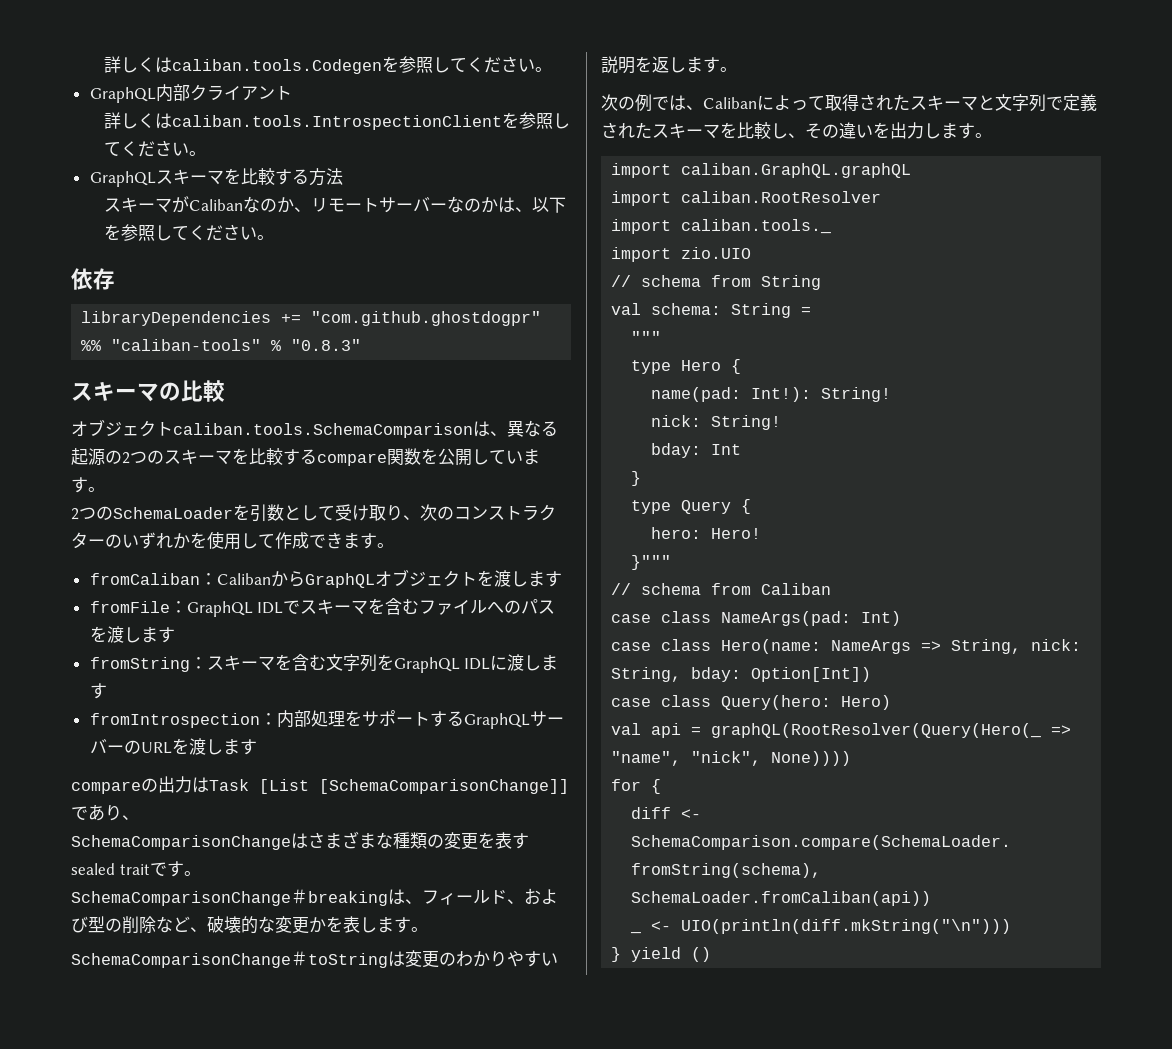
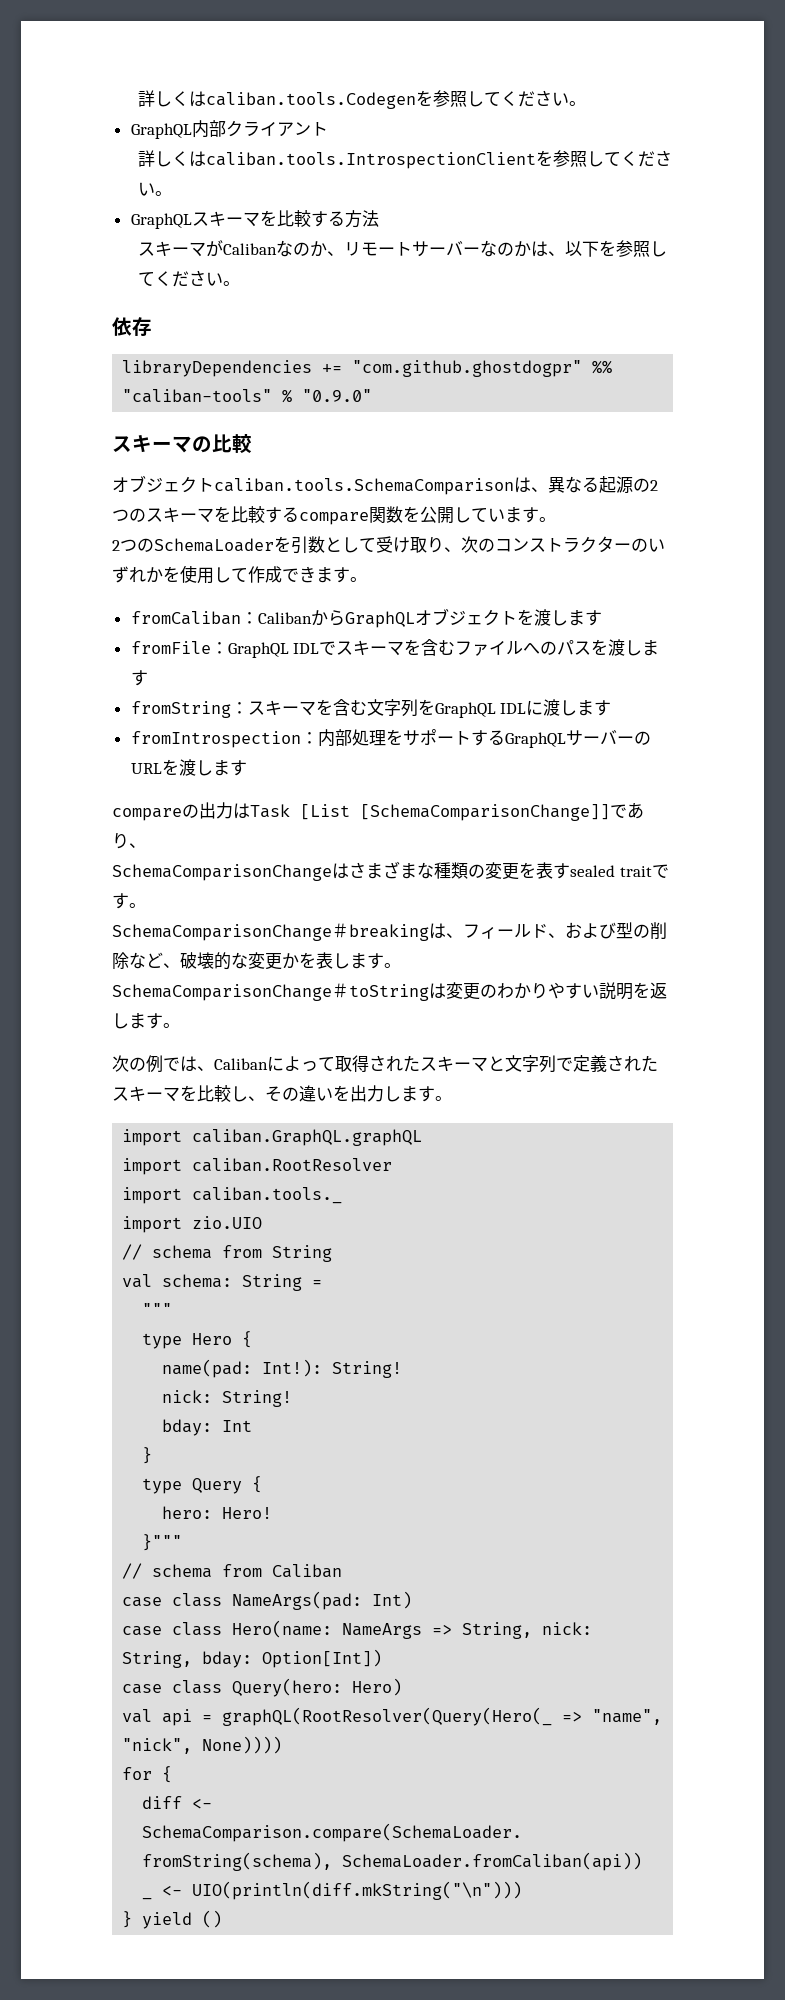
- libraryDependencies += "com.github.ghostdogpr" %% "caliban-tools" % "0.8.3"
+ libraryDependencies += "com.github.ghostdogpr" %% "caliban-tools" % "0.9.0"

